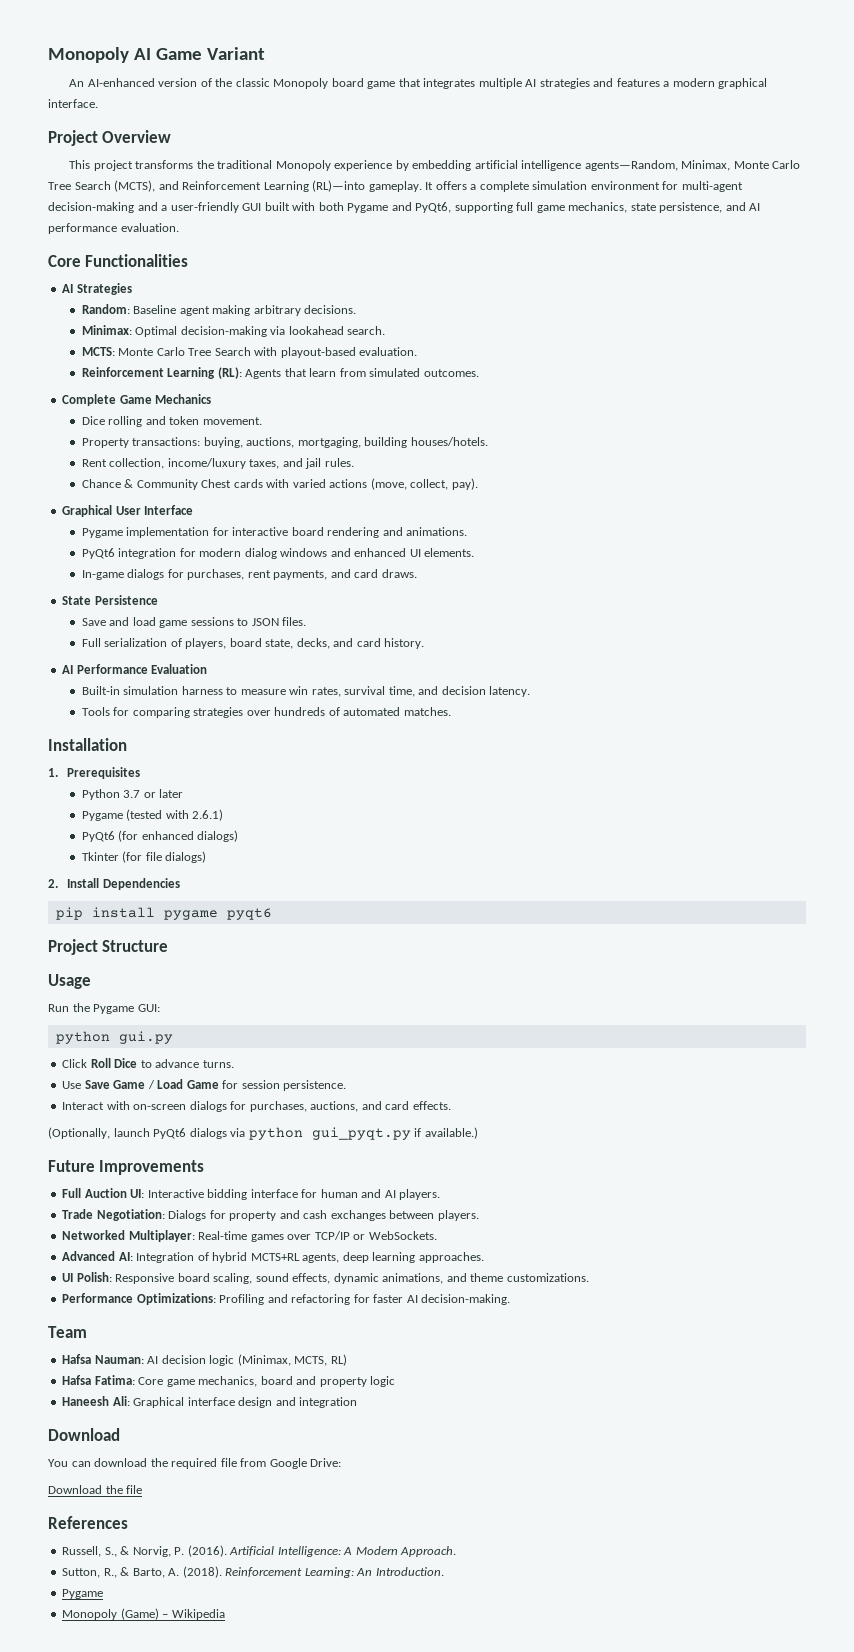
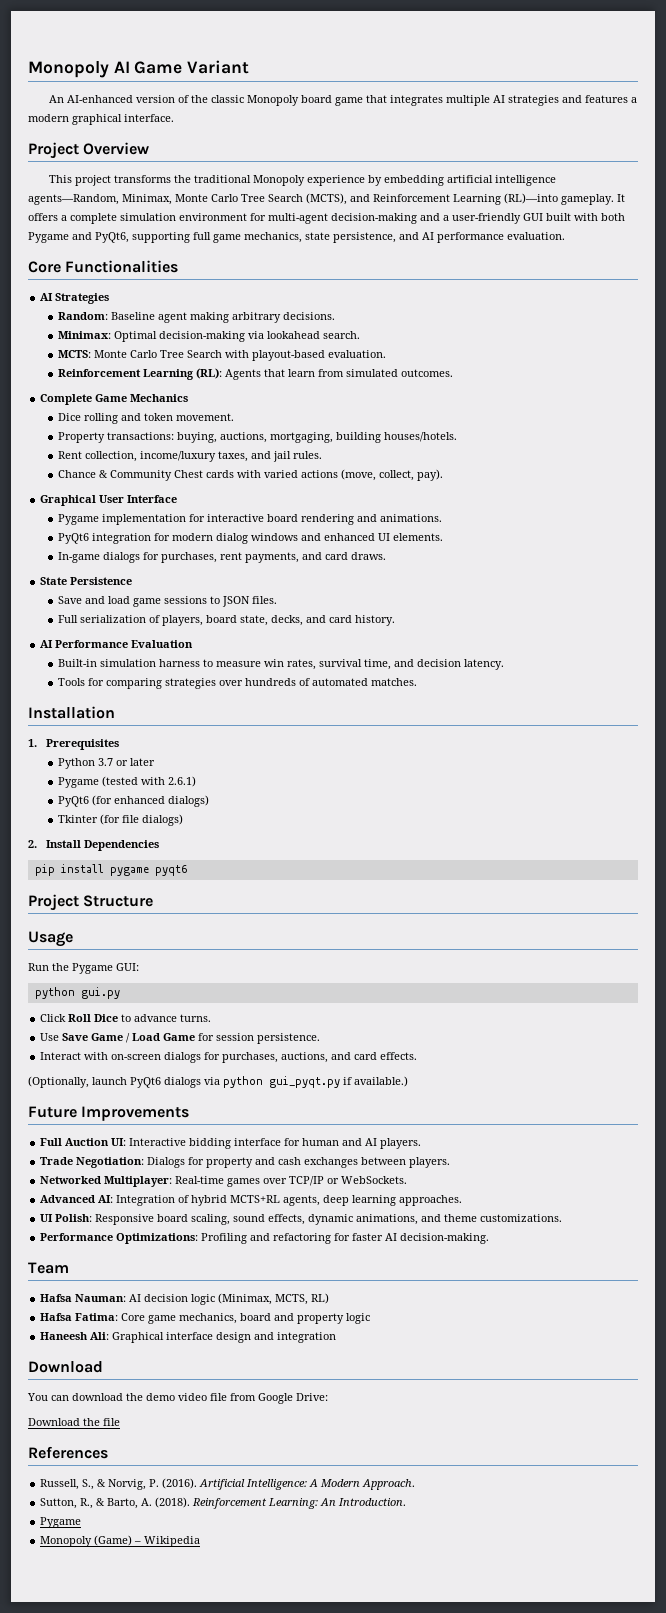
- You can download the required file from Google Drive:
+ You can download the demo video file from Google Drive:

